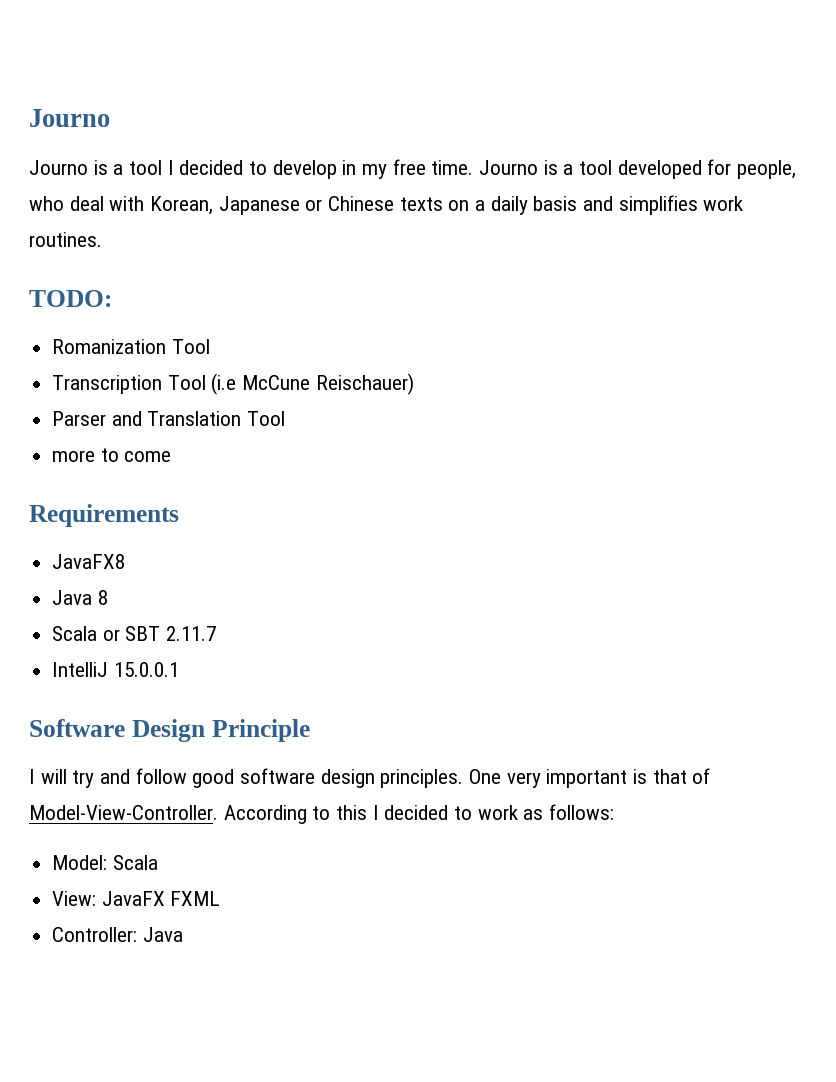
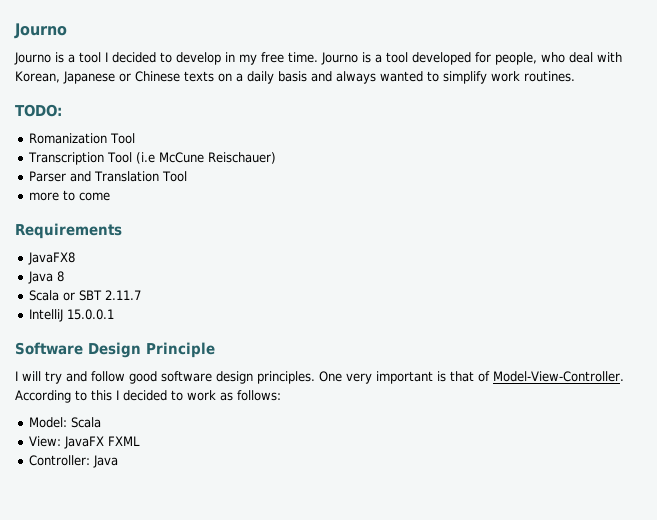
- Journo is a tool developed for people, who deal with Korean, Japanese or Chinese texts on a daily basis and simplifies work routines.
+ Journo is a tool developed for people, who deal with Korean, Japanese or Chinese texts on a daily basis and always wanted to simplify work routines.

